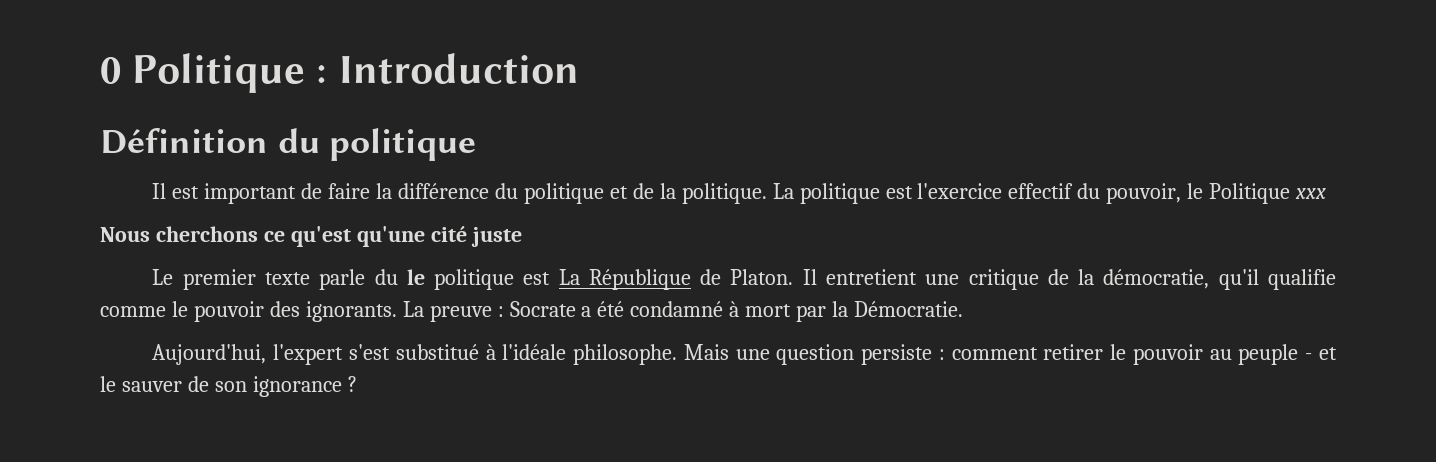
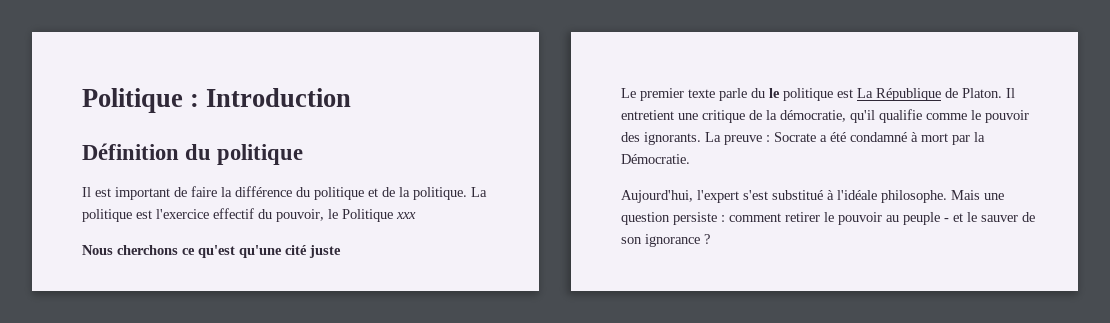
- 0 Politique : Introduction
+ Politique : Introduction

